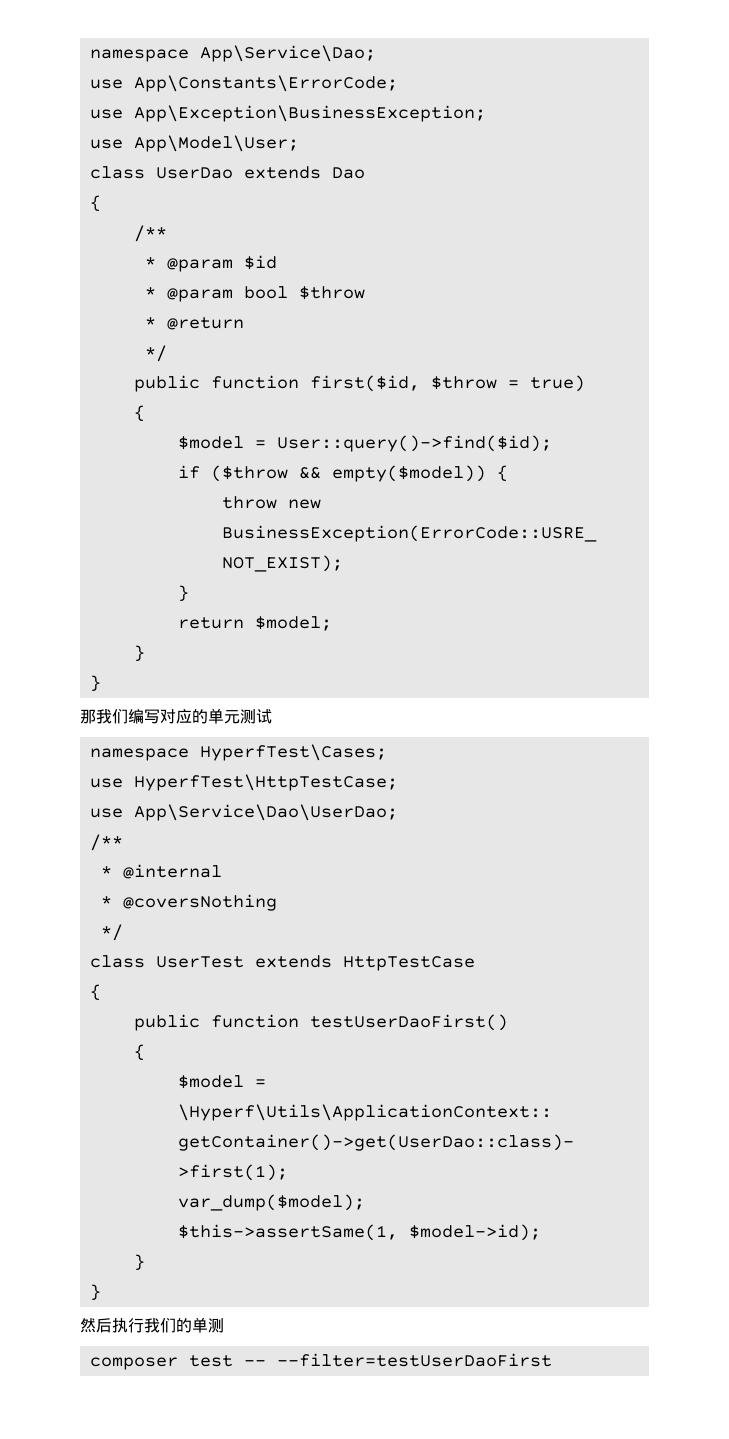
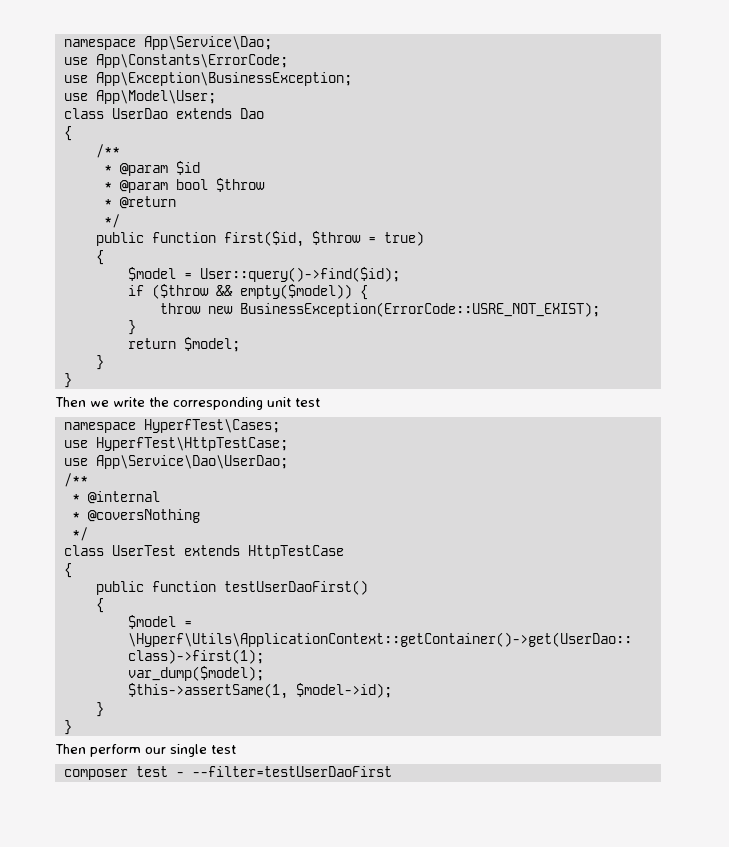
- 那我们编写对应的单元测试
+ Then we write the corresponding unit test
- 然后执行我们的单测
+ Then perform our single test
- composer test -- --filter=testUserDaoFirst
+ composer test - --filter=testUserDaoFirst

